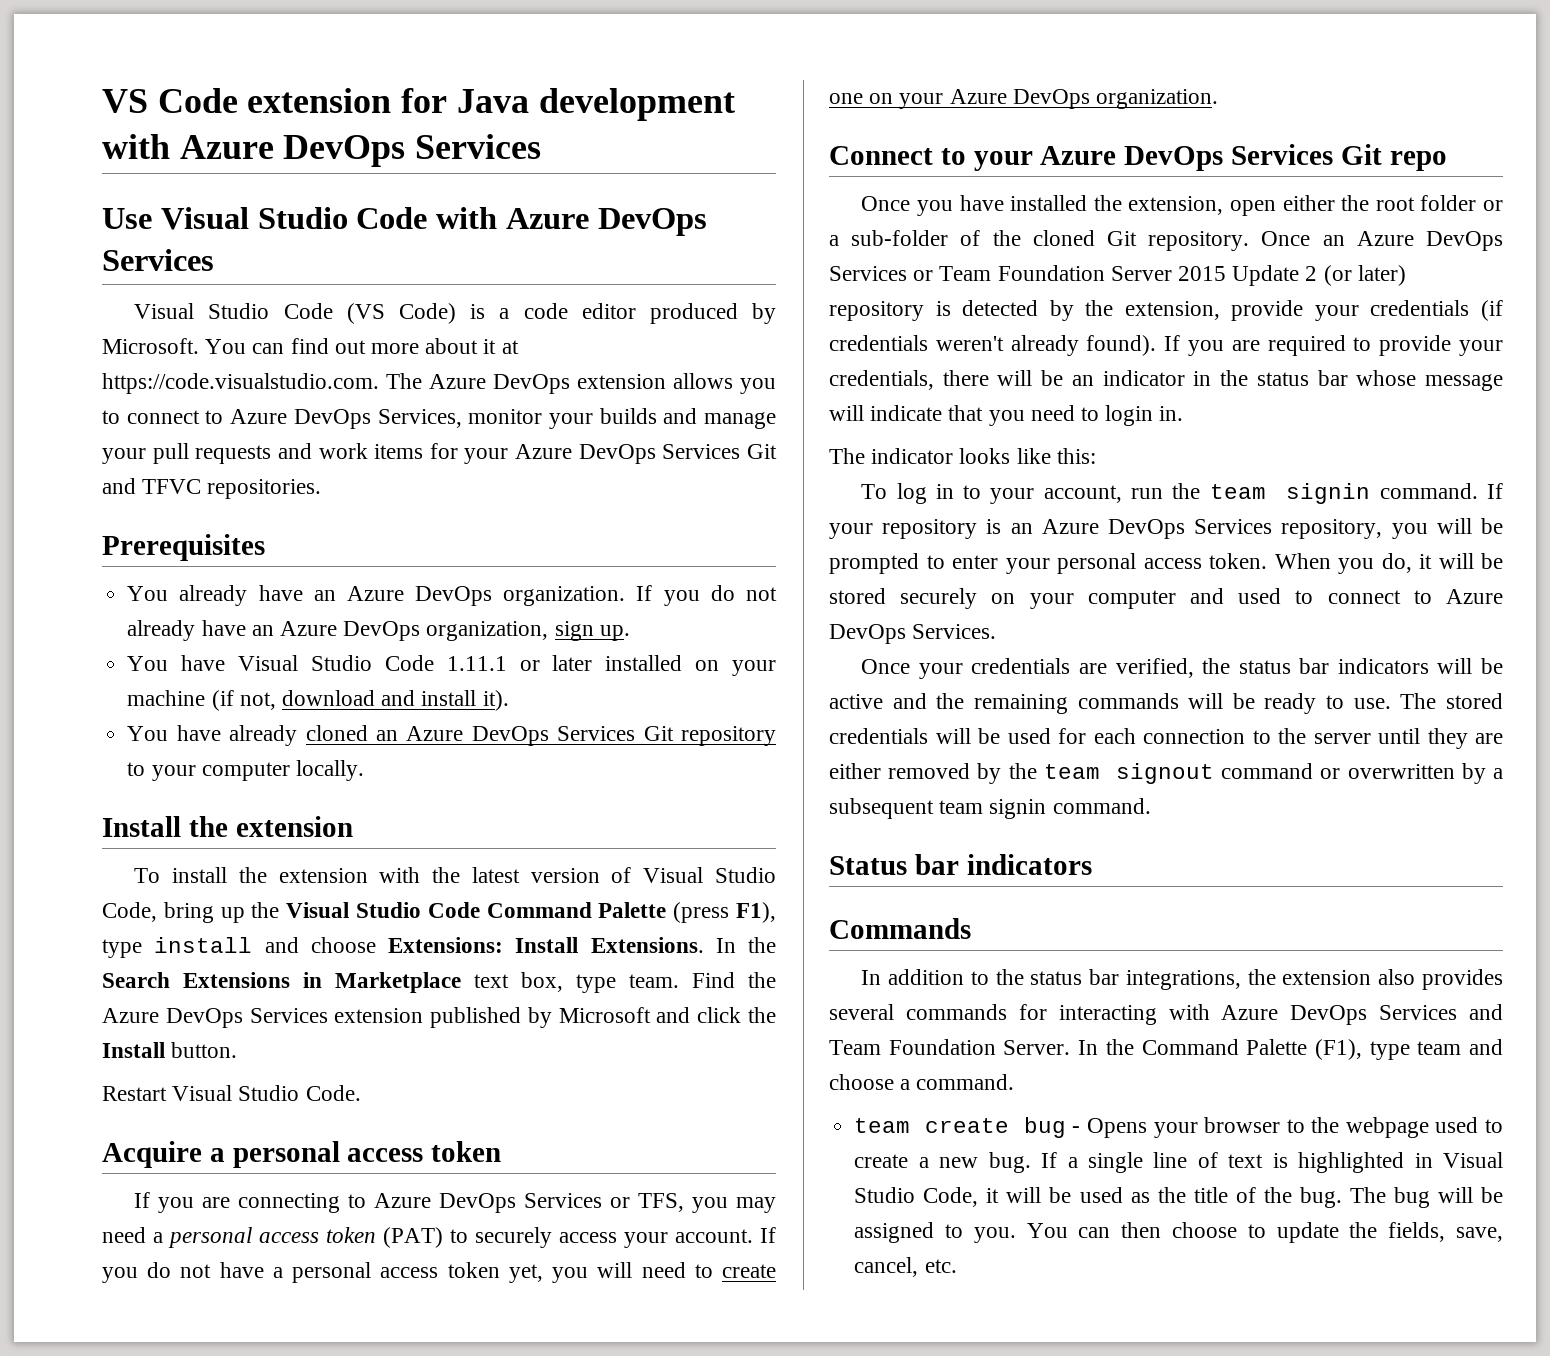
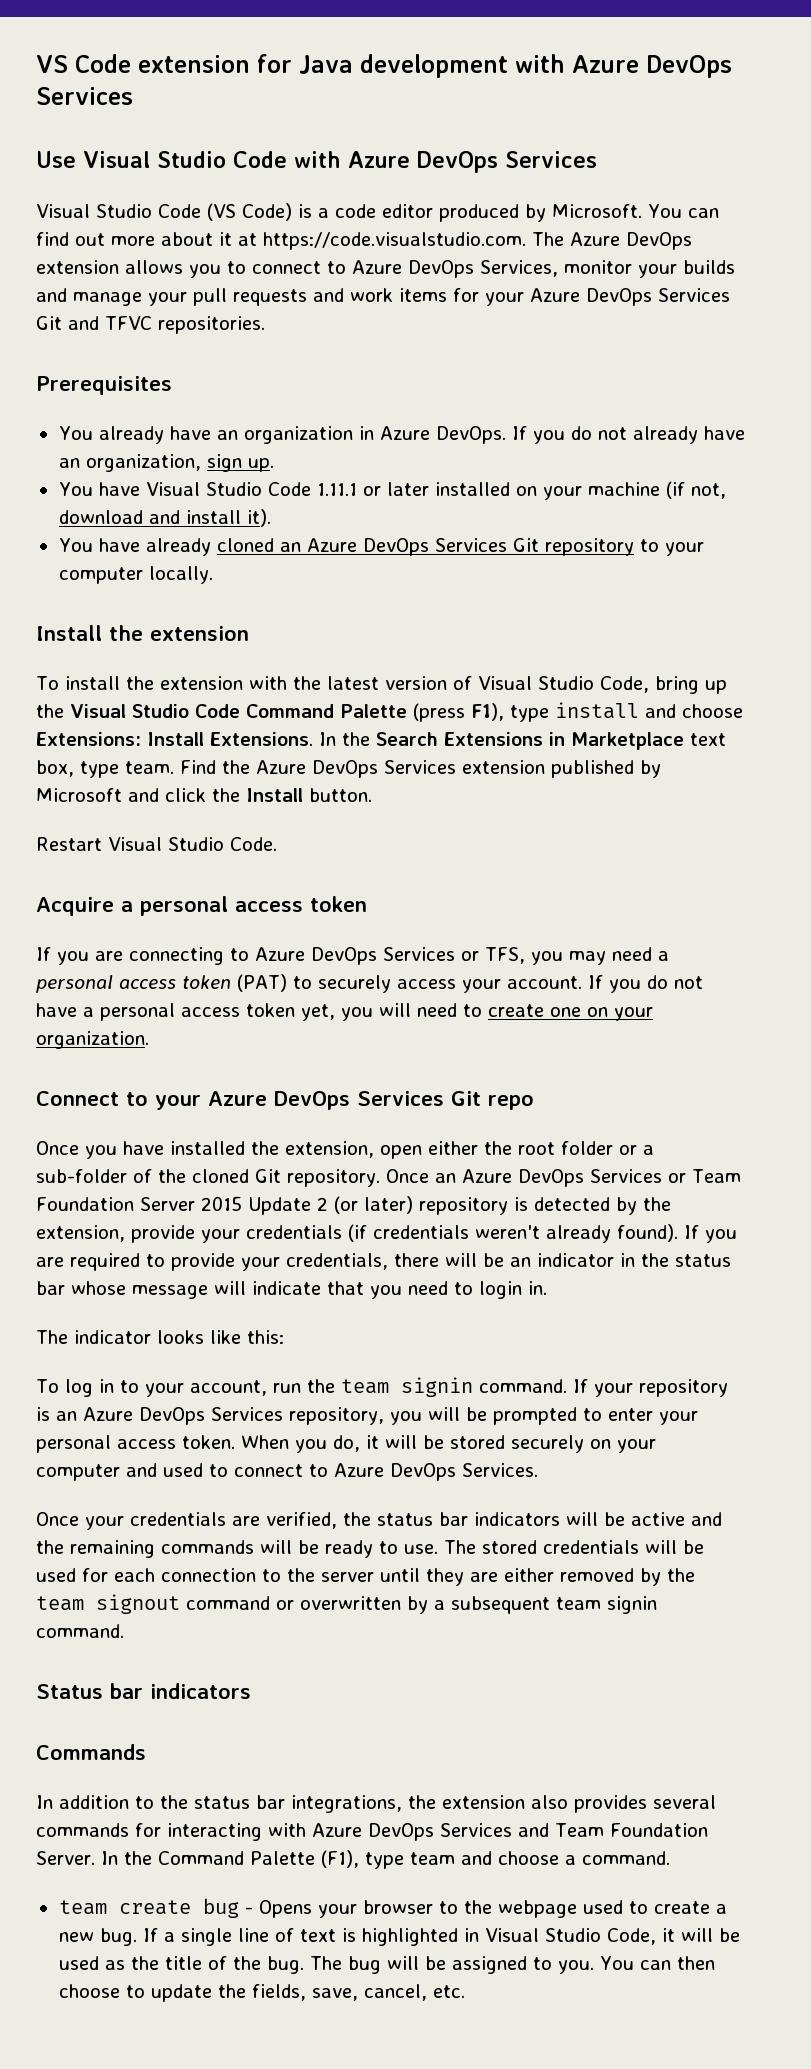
- You already have an Azure DevOps organization.
+ You already have an organization in Azure DevOps.
- If you do not already have an Azure DevOps organization, sign up.
+ If you do not already have an organization, sign up.
- If you do not have a personal access token yet, you will need to create one on your Azure DevOps organization.
+ If you do not have a personal access token yet, you will need to create one on your organization.

